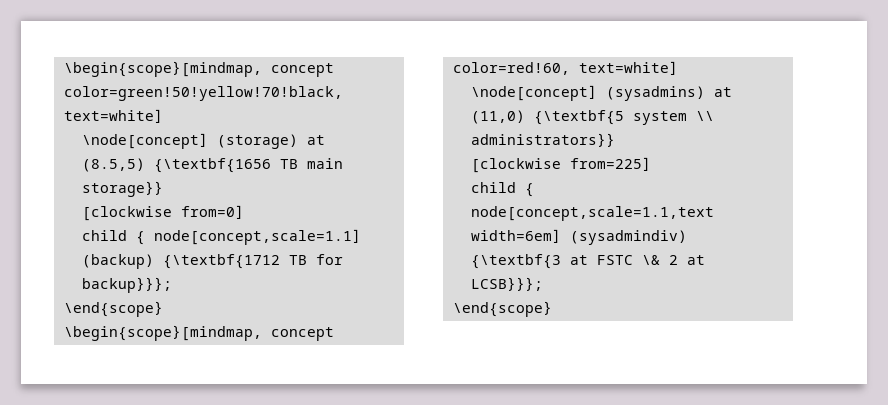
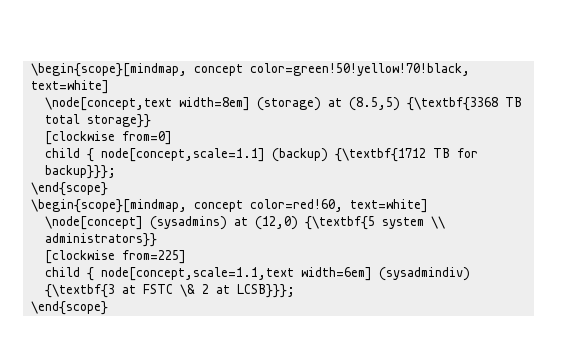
- \node[concept] (storage) at (8.5,5) {\textbf{1656 TB main storage}}
+ \node[concept,text width=8em] (storage) at (8.5,5) {\textbf{3368 TB total storage}}
- \node[concept] (sysadmins) at (11,0) {\textbf{5 system \\ administrators}}
+ \node[concept] (sysadmins) at (12,0) {\textbf{5 system \\ administrators}}

